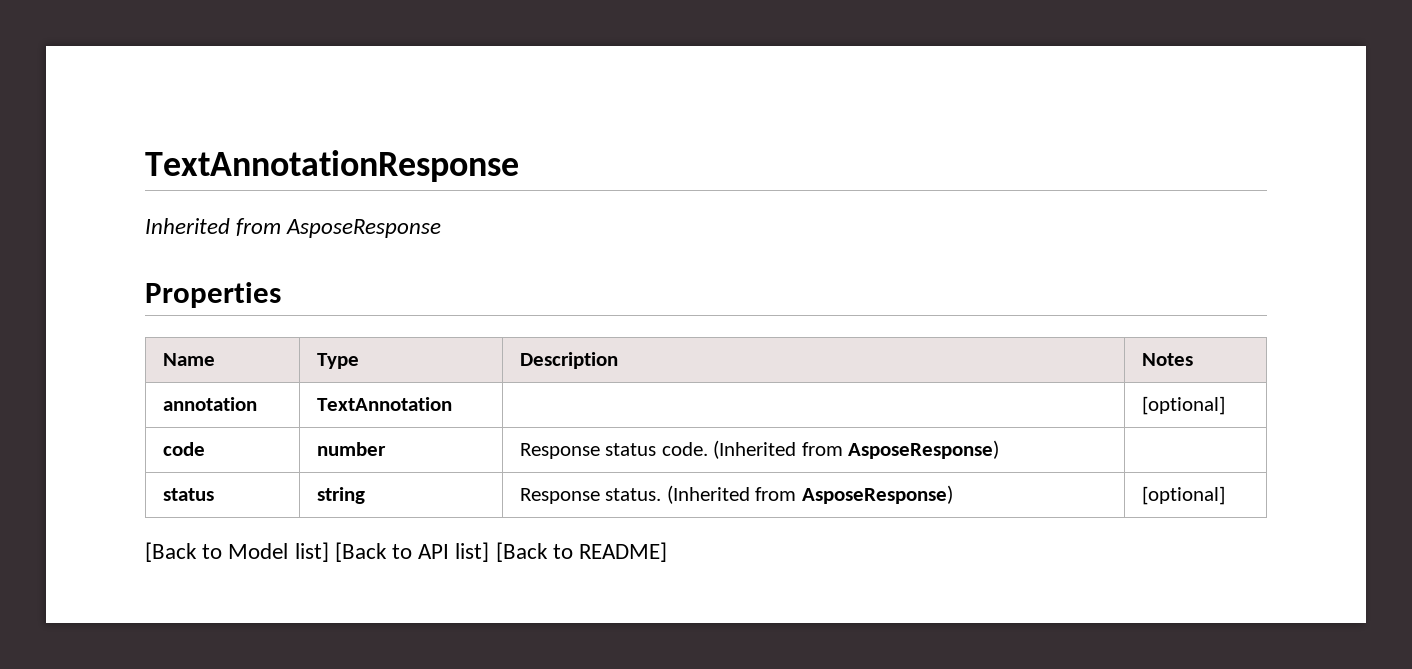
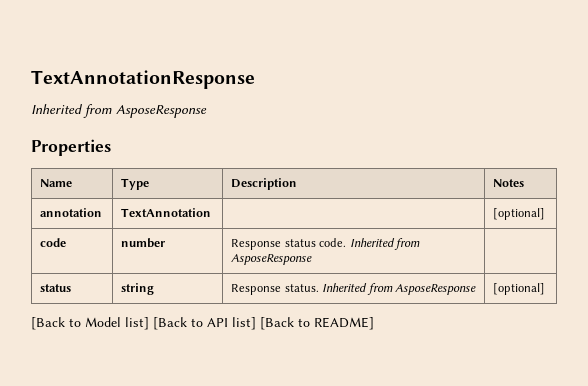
- code | number | Response status code. (Inherited from AsposeResponse) |
+ code | number | Response status code. Inherited from AsposeResponse |
- status | string | Response status. (Inherited from AsposeResponse) | [optional]
+ status | string | Response status. Inherited from AsposeResponse | [optional]

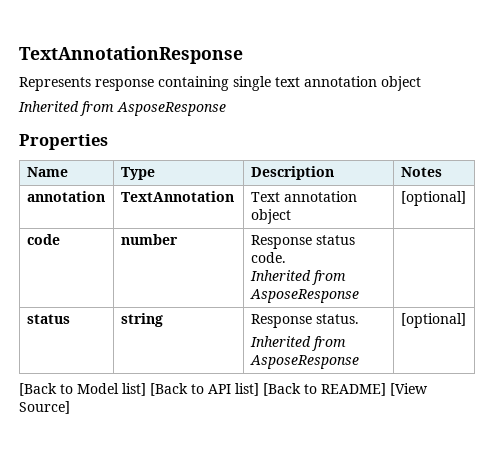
+ Represents response containing single text annotation object
- annotation | TextAnnotation | | [optional]
+ annotation | TextAnnotation | Text annotation object | [optional]
- code | number | Response status code. Inherited from AsposeResponse |
+ code | number | Response status code.
+ Inherited from AsposeResponse |
- status | string | Response status. Inherited from AsposeResponse | [optional]
+ status | string | Response status.
+ Inherited from AsposeResponse | [optional]
- [Back to Model list] [Back to API list] [Back to README]
+ [Back to Model list] [Back to API list] [Back to README] [View Source]

